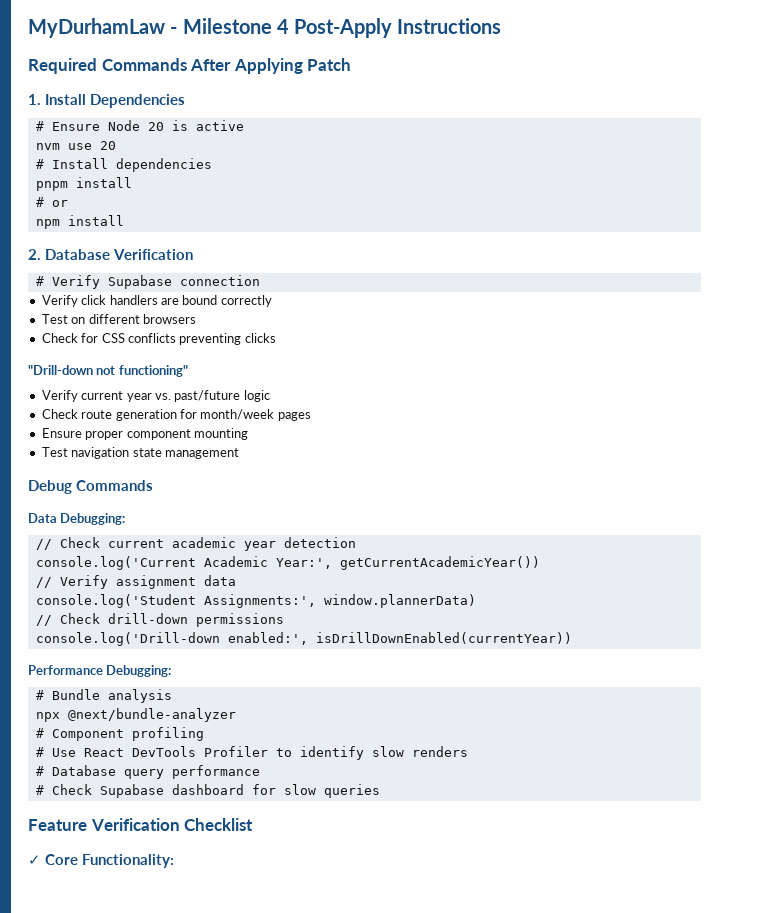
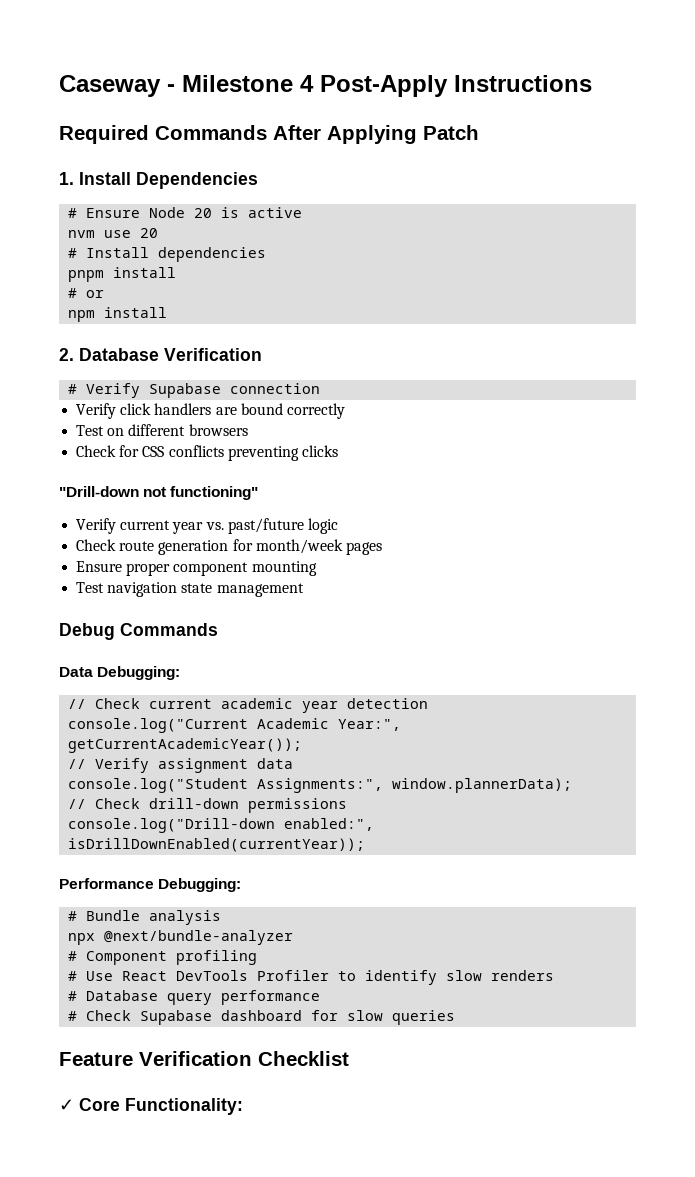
- MyDurhamLaw - Milestone 4 Post-Apply Instructions
+ Caseway - Milestone 4 Post-Apply Instructions
- console.log('Current Academic Year:', getCurrentAcademicYear())
+ console.log("Current Academic Year:", getCurrentAcademicYear());
- console.log('Student Assignments:', window.plannerData)
+ console.log("Student Assignments:", window.plannerData);
- console.log('Drill-down enabled:', isDrillDownEnabled(currentYear))
+ console.log("Drill-down enabled:", isDrillDownEnabled(currentYear));

